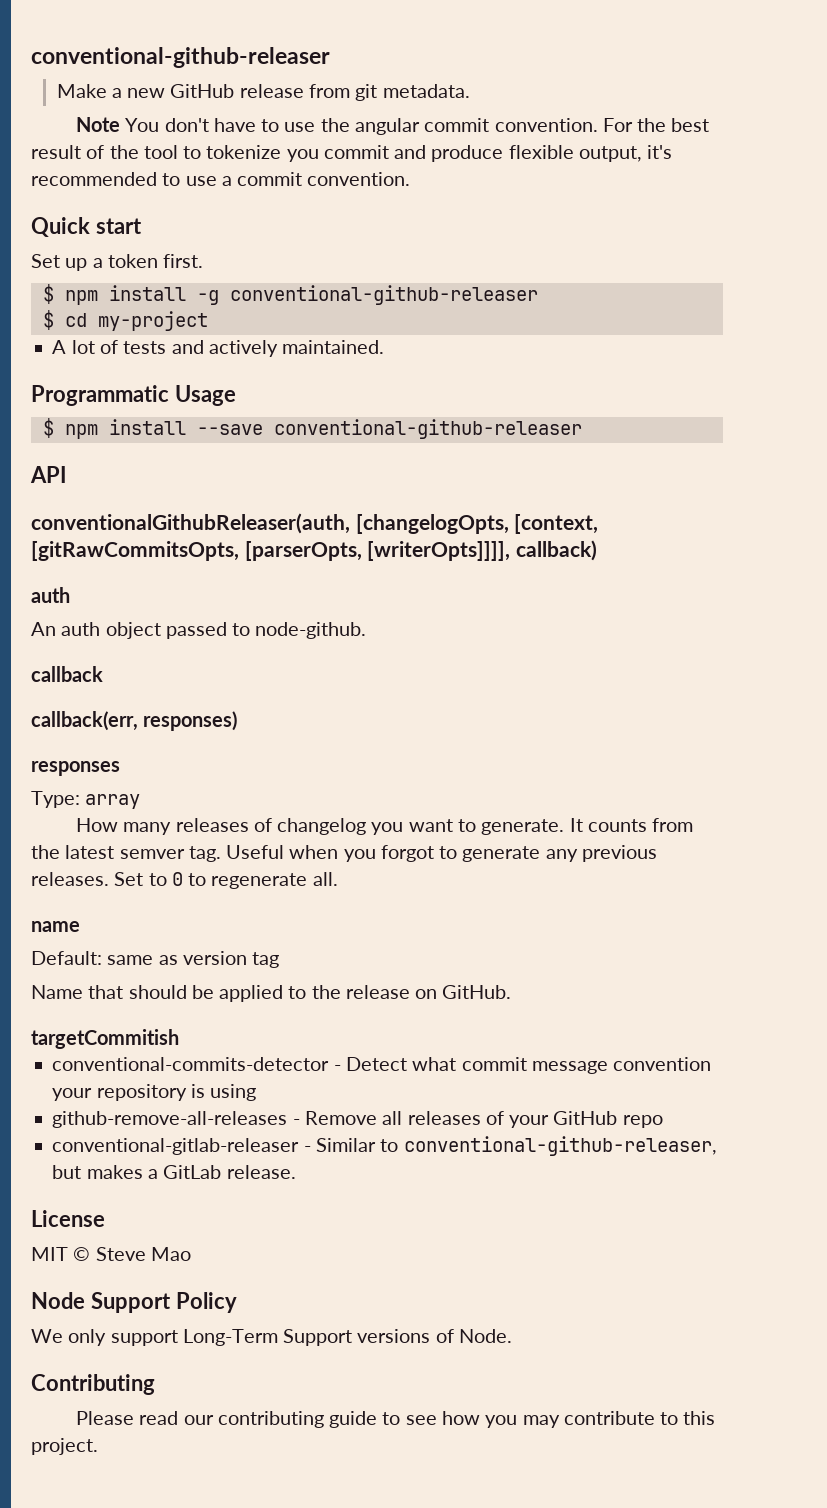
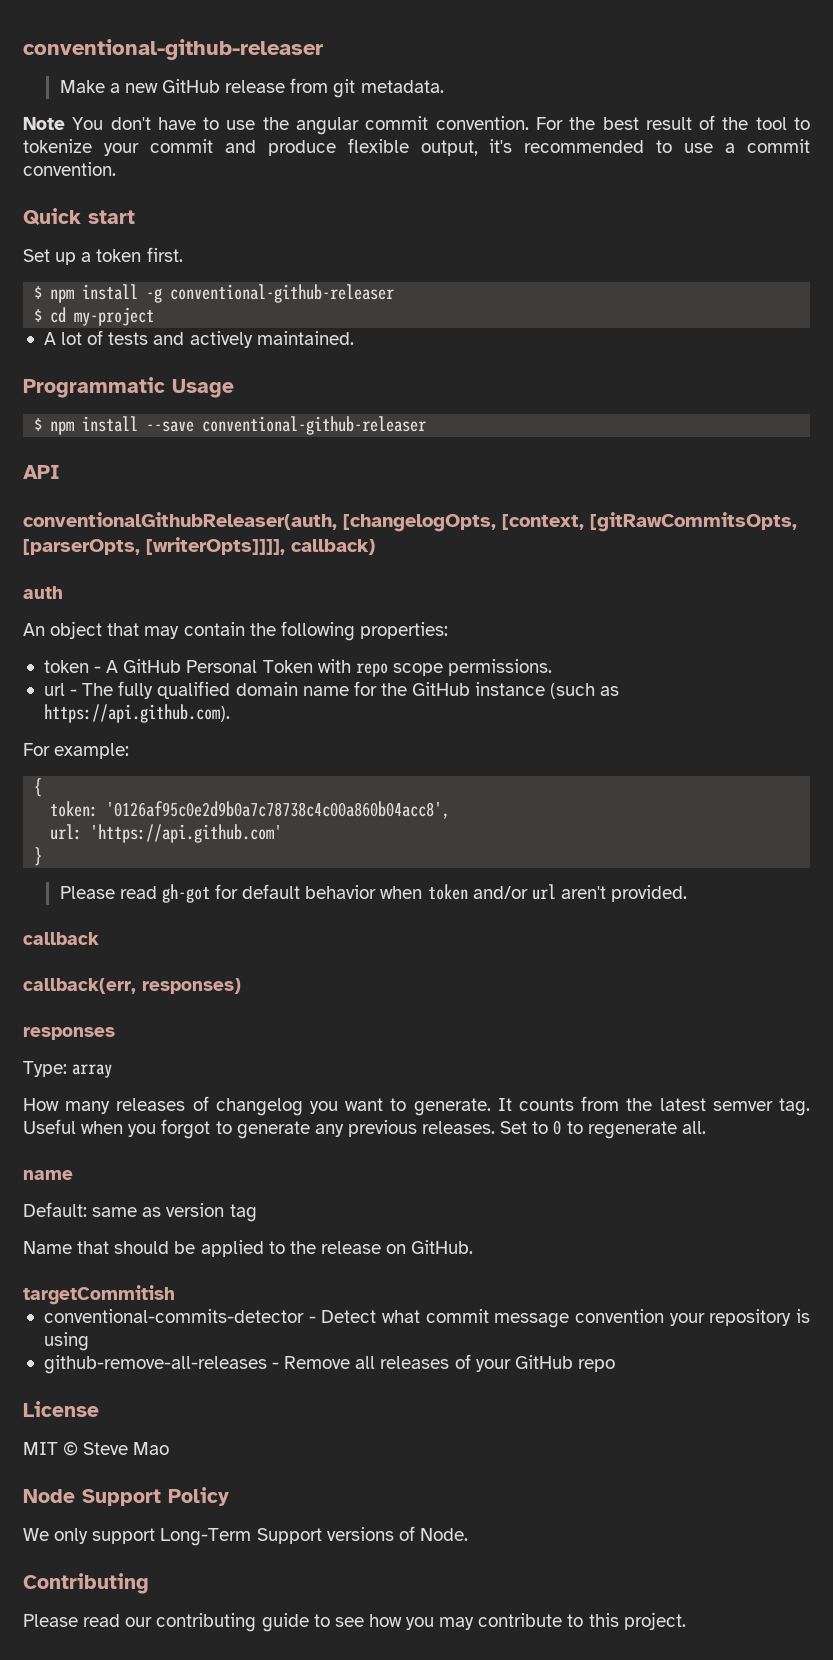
- For the best result of the tool to tokenize you commit and produce flexible output, it's recommended to use a commit convention.
+ For the best result of the tool to tokenize your commit and produce flexible output, it's recommended to use a commit convention.
- An auth object passed to node-github.
+ An object that may contain the following properties:
+ token - A GitHub Personal Token with repo scope permissions.
+ url - The fully qualified domain name for the GitHub instance (such as https://api.github.com).
+ For example:
+ {
+ token: '0126af95c0e2d9b0a7c78738c4c00a860b04acc8',
+ url: 'https://api.github.com'
+ }
+ Please read gh-got for default behavior when token and/or url aren't provided.
- conventional-gitlab-releaser - Similar to conventional-github-releaser, but makes a GitLab release.

